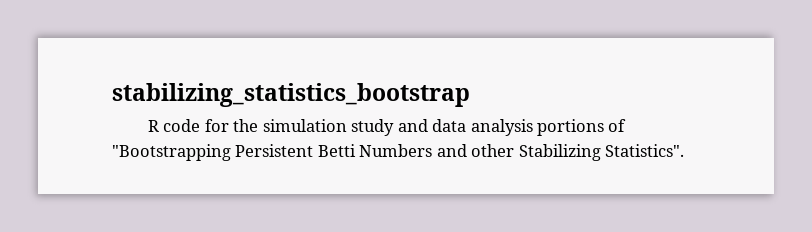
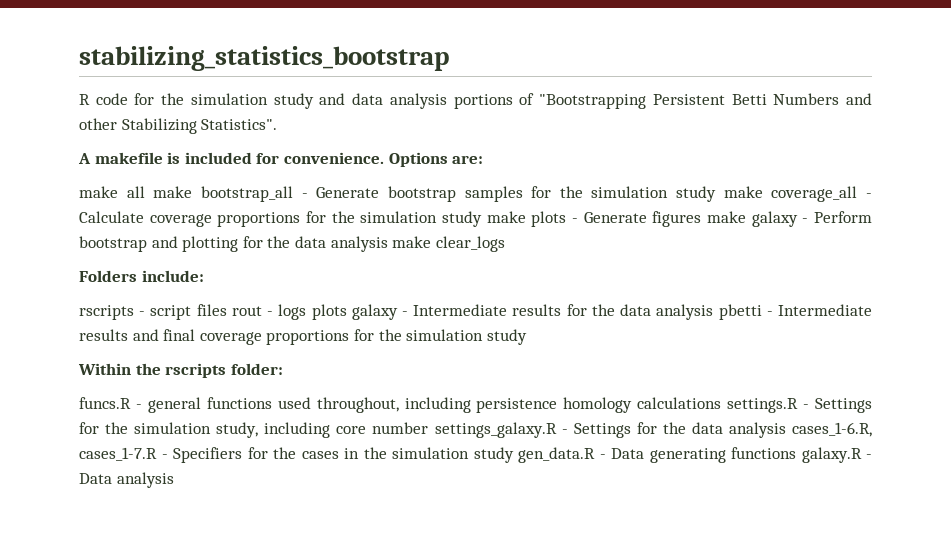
+ A makefile is included for convenience. Options are:
+ make all make bootstrap_all - Generate bootstrap samples for the simulation study make coverage_all - Calculate coverage proportions for the simulation study make plots - Generate figures make galaxy - Perform bootstrap and plotting for the data analysis make clear_logs
+ Folders include:
+ rscripts - script files rout - logs plots galaxy - Intermediate results for the data analysis pbetti - Intermediate results and final coverage proportions for the simulation study
+ Within the rscripts folder:
+ funcs.R - general functions used throughout, including persistence homology calculations settings.R - Settings for the simulation study, including core number settings_galaxy.R - Settings for the data analysis cases_1-6.R, cases_1-7.R - Specifiers for the cases in the simulation study gen_data.R - Data generating functions galaxy.R - Data analysis

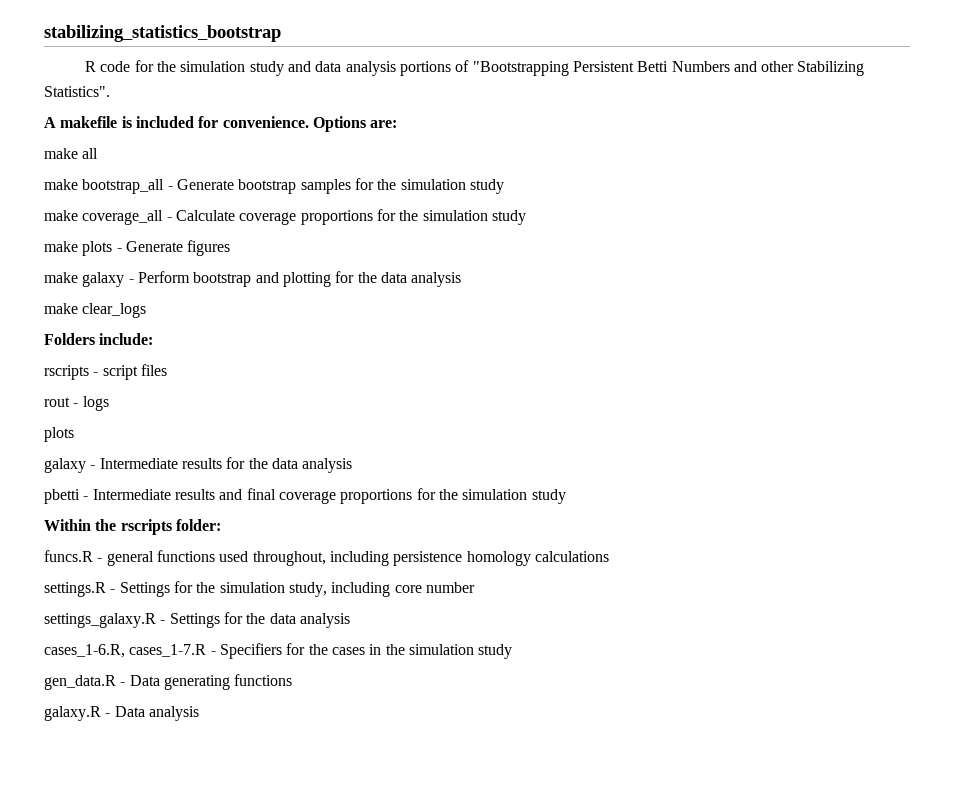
- make all make bootstrap_all - Generate bootstrap samples for the simulation study make coverage_all - Calculate coverage proportions for the simulation study make plots - Generate figures make galaxy - Perform bootstrap and plotting for the data analysis make clear_logs
+ make all
+ make bootstrap_all - Generate bootstrap samples for the simulation study
+ make coverage_all - Calculate coverage proportions for the simulation study
+ make plots - Generate figures
+ make galaxy - Perform bootstrap and plotting for the data analysis
+ make clear_logs
- rscripts - script files rout - logs plots galaxy - Intermediate results for the data analysis pbetti - Intermediate results and final coverage proportions for the simulation study
+ rscripts - script files
+ rout - logs
+ plots
+ galaxy - Intermediate results for the data analysis
+ pbetti - Intermediate results and final coverage proportions for the simulation study
- funcs.R - general functions used throughout, including persistence homology calculations settings.R - Settings for the simulation study, including core number settings_galaxy.R - Settings for the data analysis cases_1-6.R, cases_1-7.R - Specifiers for the cases in the simulation study gen_data.R - Data generating functions galaxy.R - Data analysis
+ funcs.R - general functions used throughout, including persistence homology calculations
+ settings.R - Settings for the simulation study, including core number
+ settings_galaxy.R - Settings for the data analysis
+ cases_1-6.R, cases_1-7.R - Specifiers for the cases in the simulation study
+ gen_data.R - Data generating functions
+ galaxy.R - Data analysis

